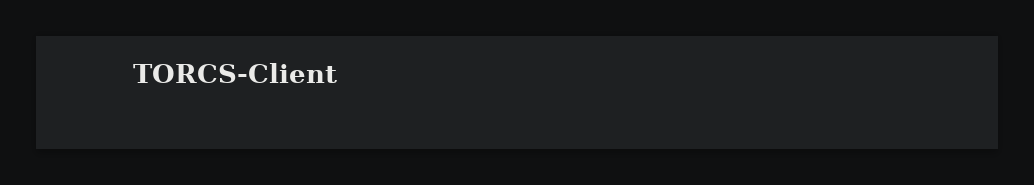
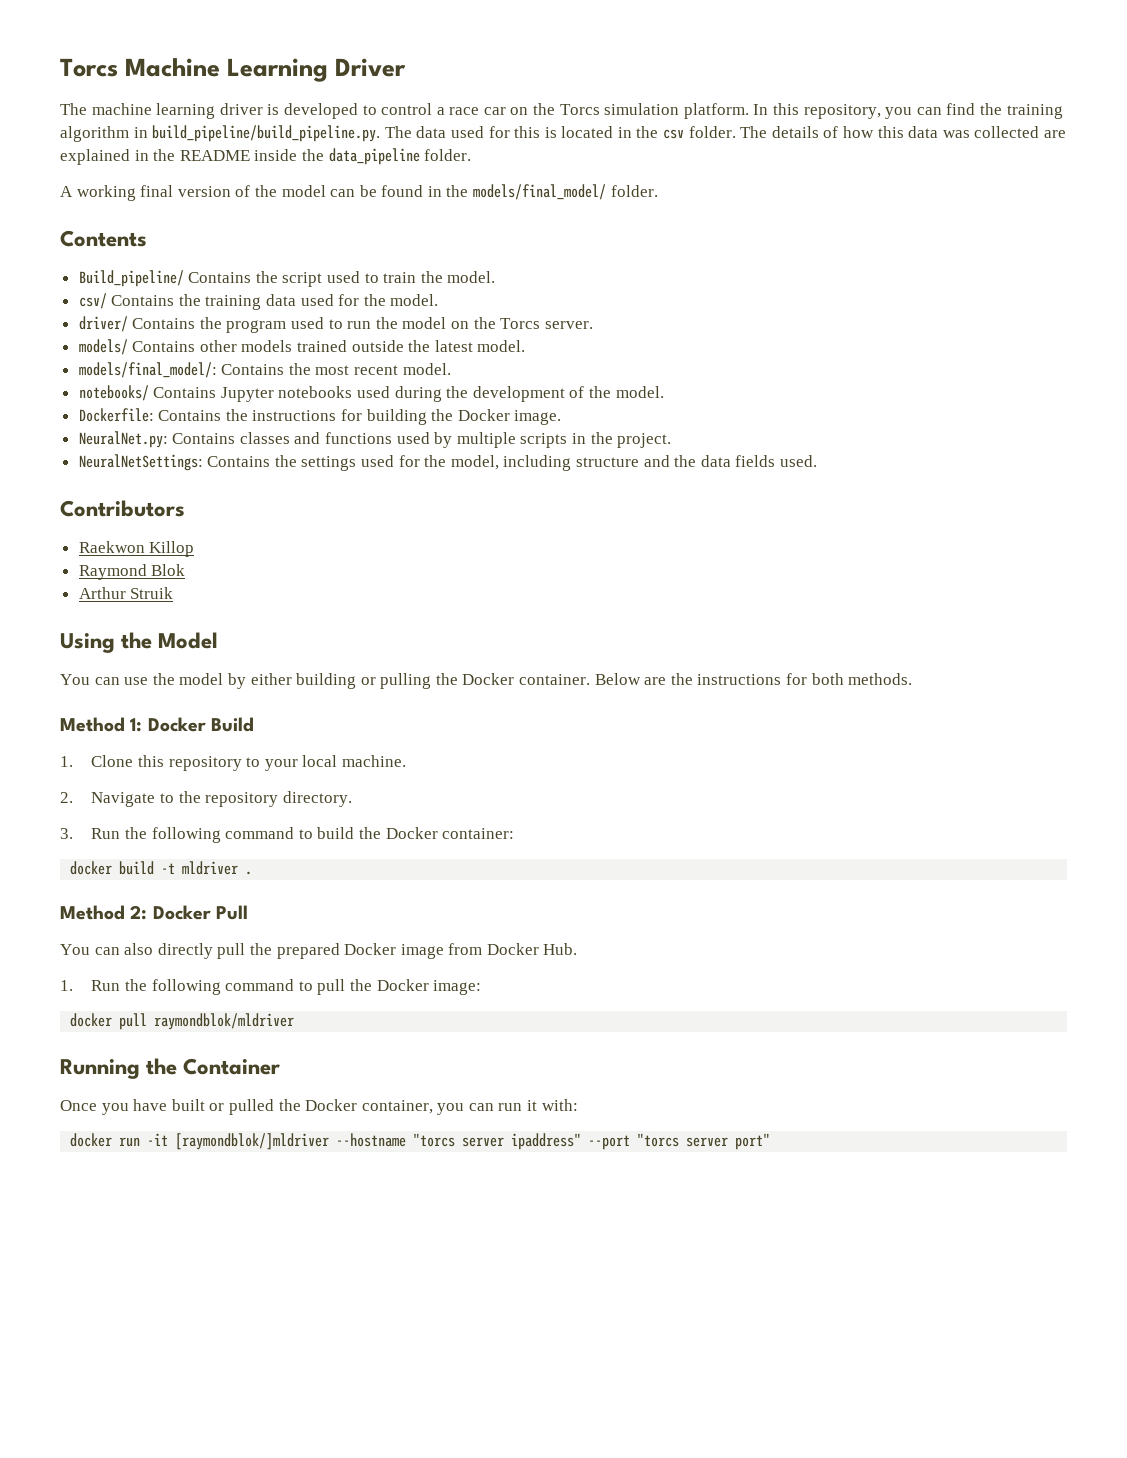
- TORCS-Client
+ Torcs Machine Learning Driver
+ The machine learning driver is developed to control a race car on the Torcs simulation platform. In this repository, you can find the training algorithm in build_pipeline/build_pipeline.py. The data used for this is located in the csv folder. The details of how this data was collected are explained in the README inside the data_pipeline folder.
+ A working final version of the model can be found in the models/final_model/ folder.
+ Contents
+ Build_pipeline/ Contains the script used to train the model.
+ csv/ Contains the training data used for the model.
+ driver/ Contains the program used to run the model on the Torcs server.
+ models/ Contains other models trained outside the latest model.
+ models/final_model/: Contains the most recent model.
+ notebooks/ Contains Jupyter notebooks used during the development of the model.
+ Dockerfile: Contains the instructions for building the Docker image.
+ NeuralNet.py: Contains classes and functions used by multiple scripts in the project.
+ NeuralNetSettings: Contains the settings used for the model, including structure and the data fields used.
+ Contributors
+ Raekwon Killop
+ Raymond Blok
+ Arthur Struik
+ Using the Model
+ You can use the model by either building or pulling the Docker container. Below are the instructions for both methods.
+ Method 1: Docker Build
+ 1. Clone this repository to your local machine.
+ 2. Navigate to the repository directory.
+ 3. Run the following command to build the Docker container:
+ docker build -t mldriver .
+ Method 2: Docker Pull
+ You can also directly pull the prepared Docker image from Docker Hub.
+ 1. Run the following command to pull the Docker image:
+ docker pull raymondblok/mldriver
+ Running the Container
+ Once you have built or pulled the Docker container, you can run it with:
+ docker run -it [raymondblok/]mldriver --hostname "torcs server ipaddress" --port "torcs server port"

